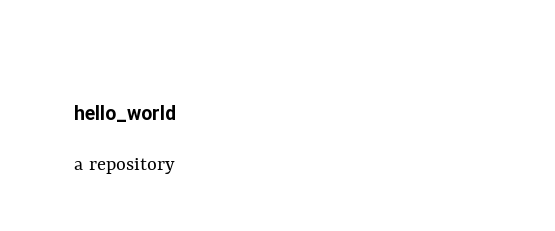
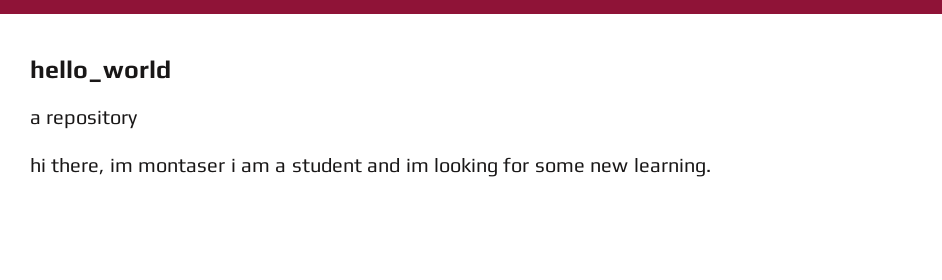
+ hi there, im montaser i am a student and im looking for some new learning.

